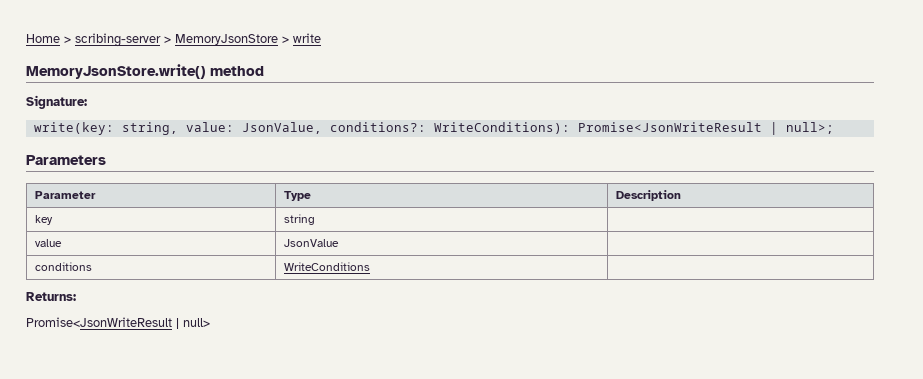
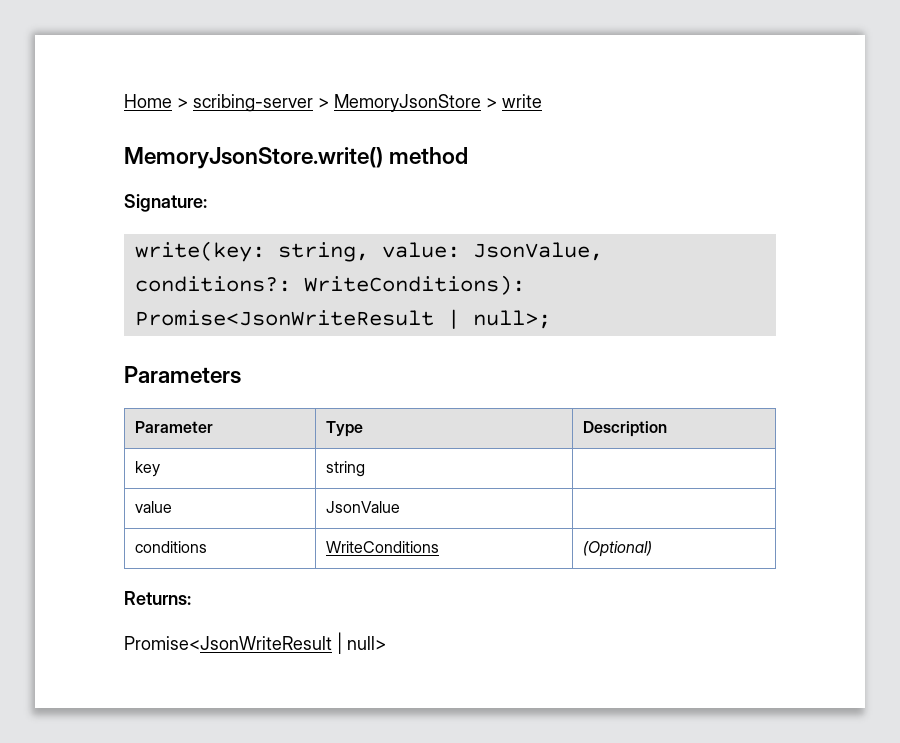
- conditions | WriteConditions |
+ conditions | WriteConditions | (Optional)

